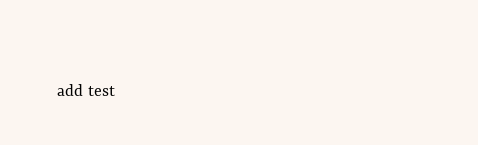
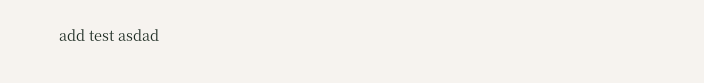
- add test
+ add test asdad

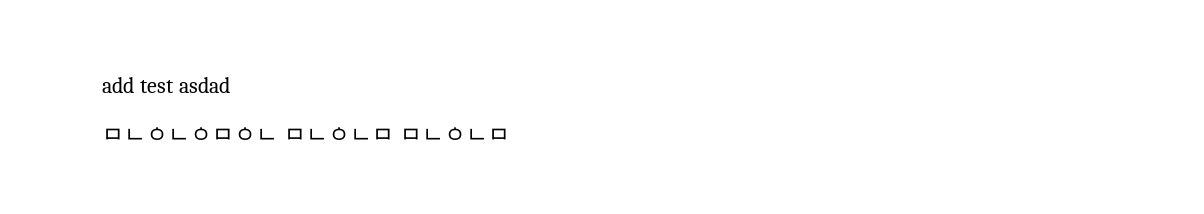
+ ㅁㄴㅇㄴㅇㅁㅇㄴ ㅁㄴㅇㄴㅁ ㅁㄴㅇㄴㅁ

